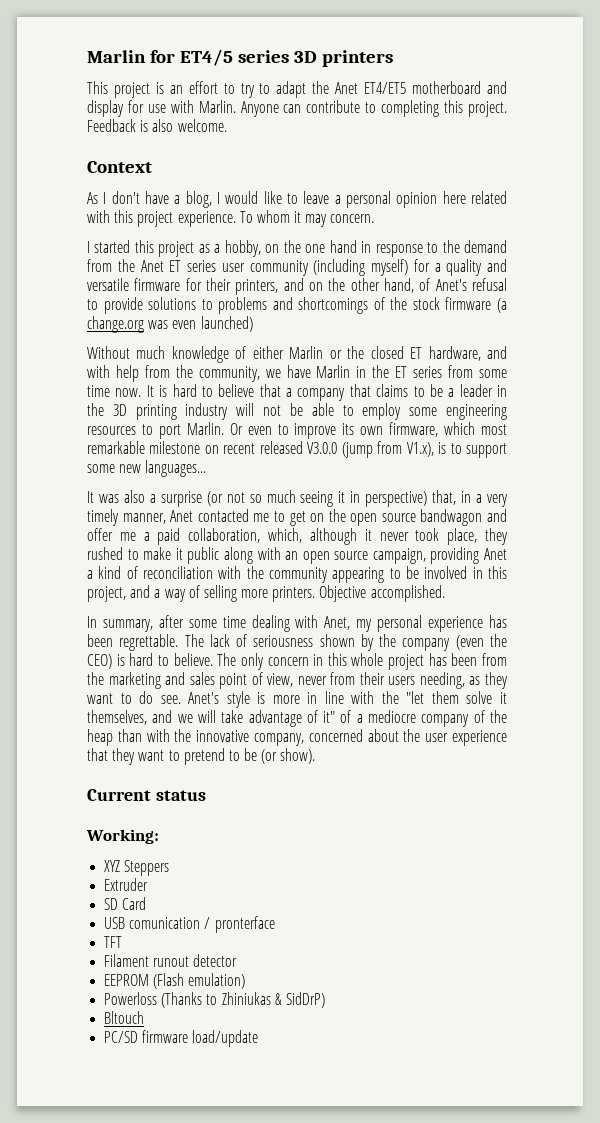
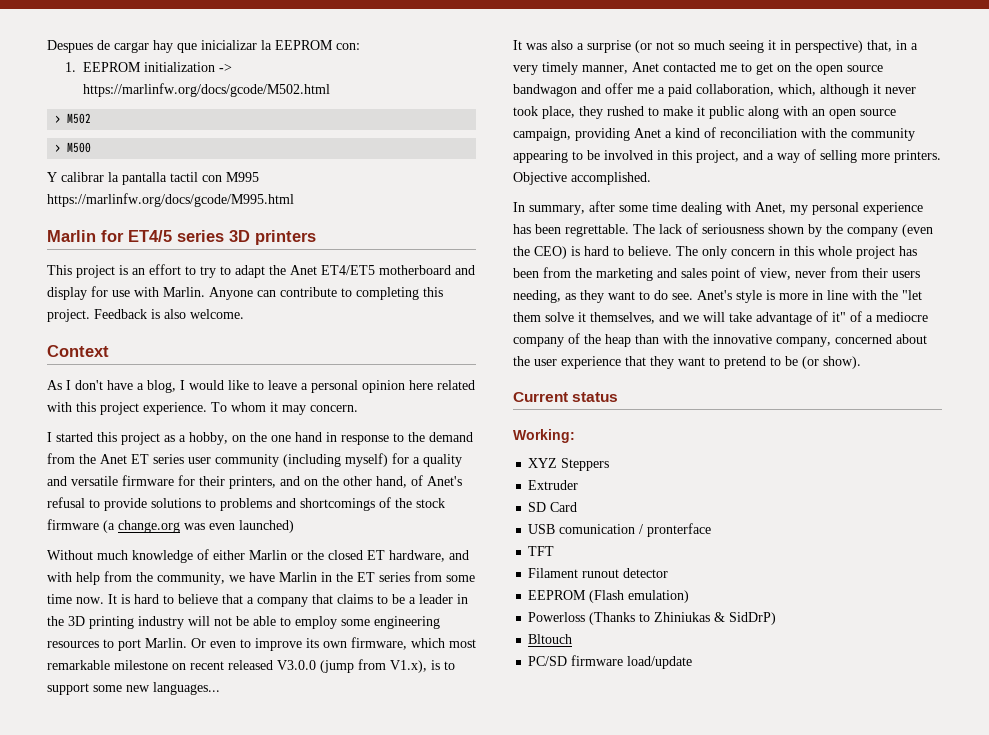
+ Despues de cargar hay que inicializar la EEPROM con:
+ 1. EEPROM initialization -> https://marlinfw.org/docs/gcode/M502.html
+ > M502
+ > M500
+ Y calibrar la pantalla tactil con M995 https://marlinfw.org/docs/gcode/M995.html

